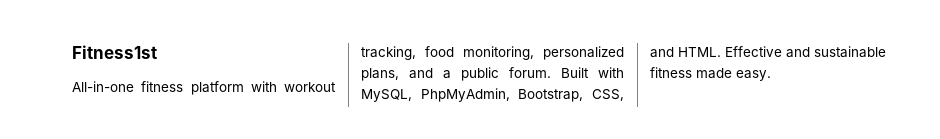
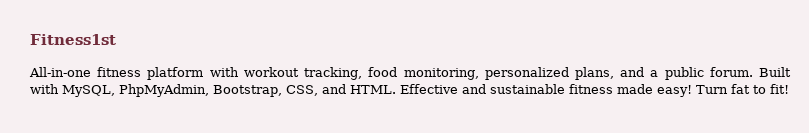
- Effective and sustainable fitness made easy.
+ Effective and sustainable fitness made easy! Turn fat to fit!

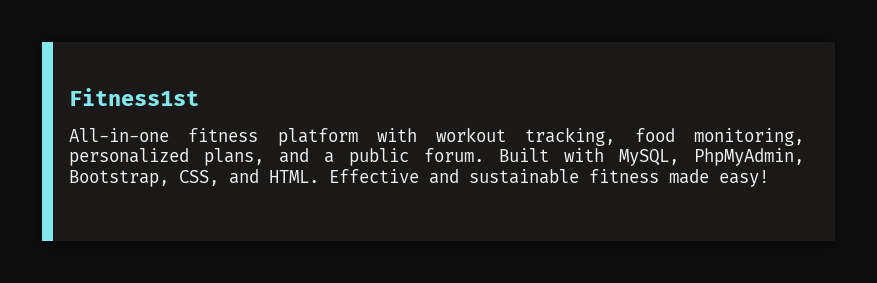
- Turn fat to fit!

